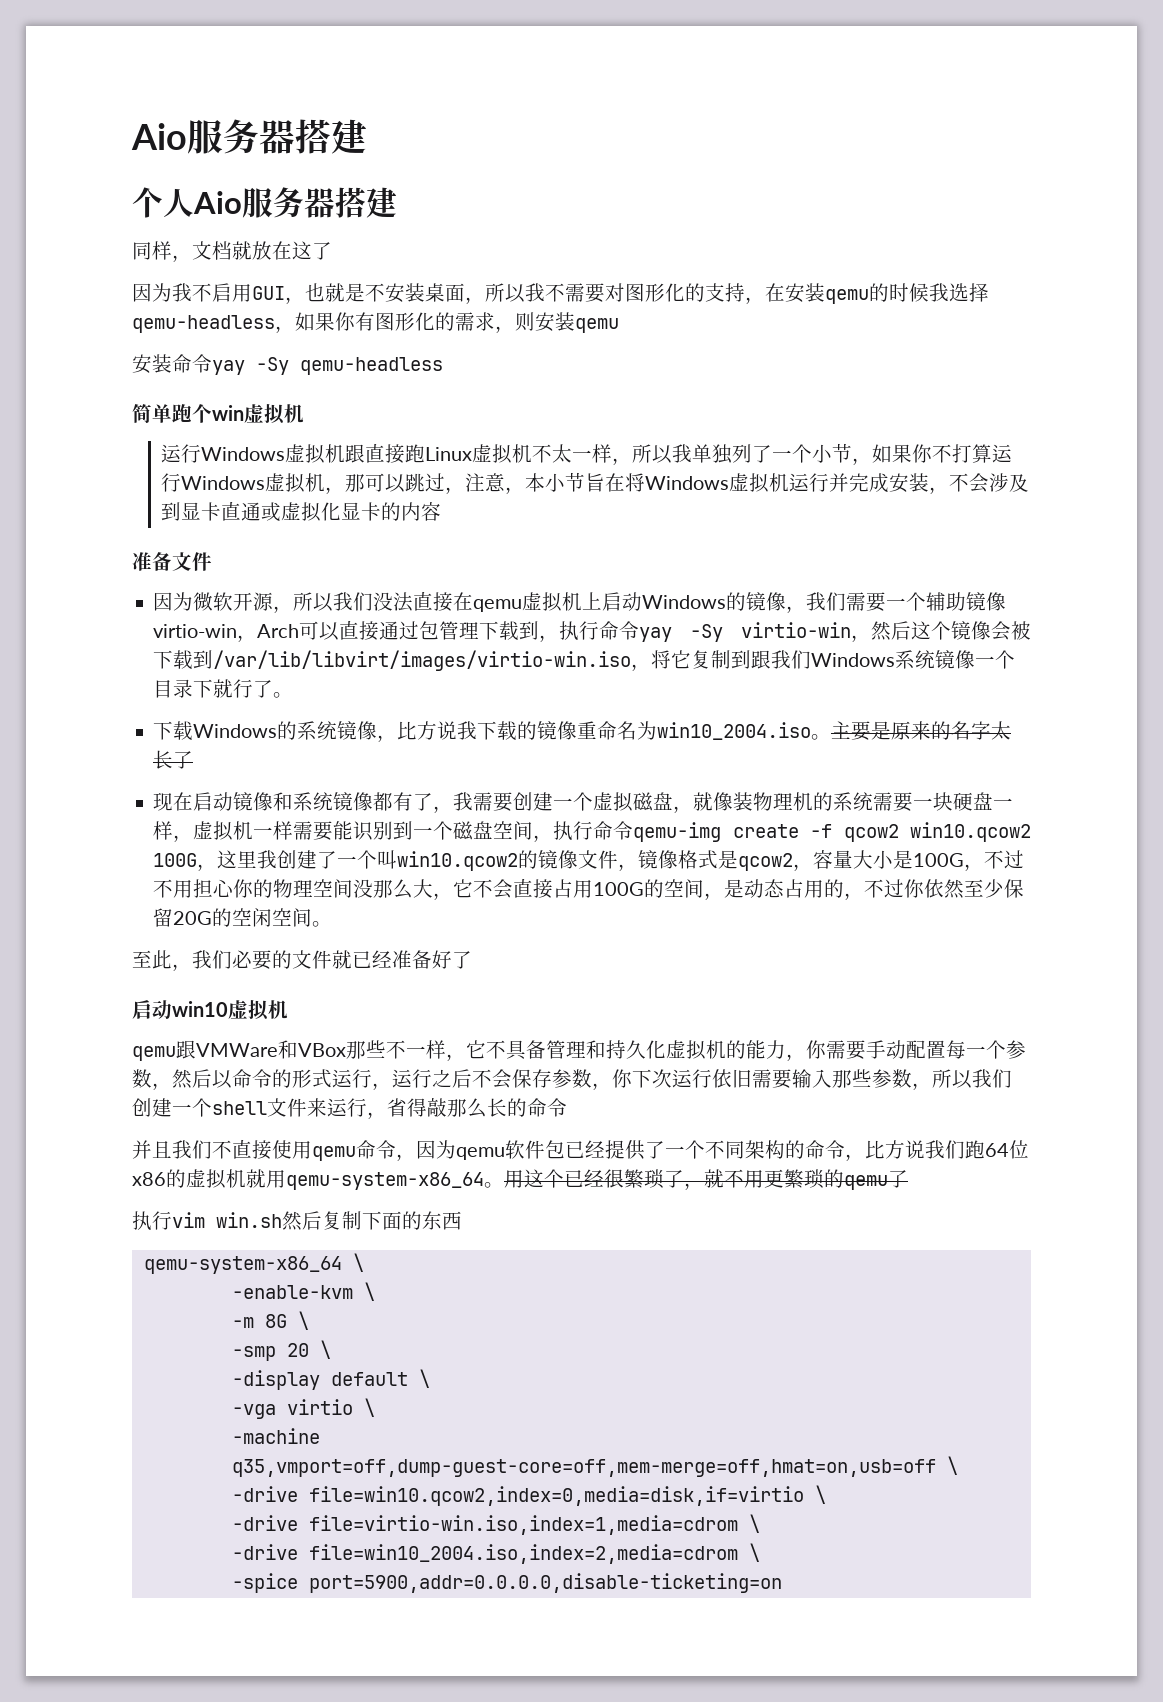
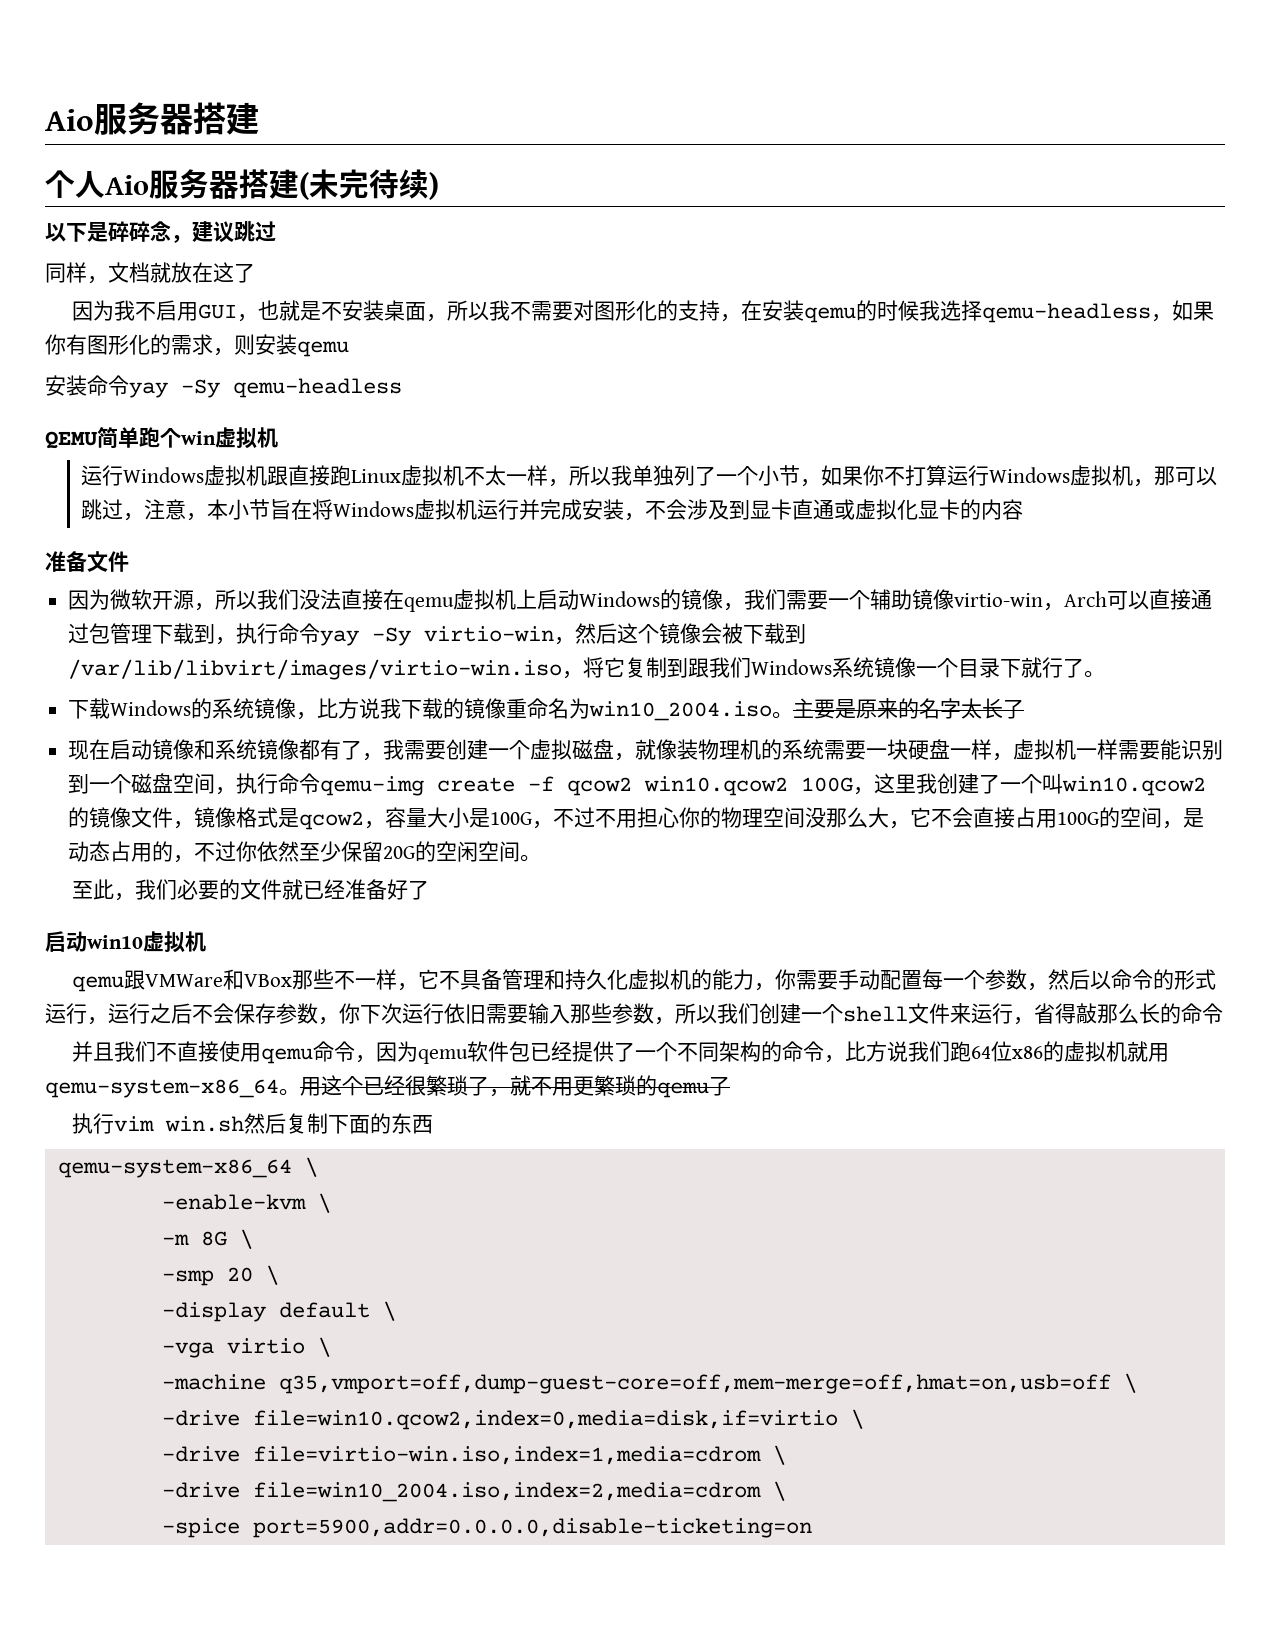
- 个人Aio服务器搭建
+ 个人Aio服务器搭建(未完待续)
+ 以下是碎碎念，建议跳过
- 简单跑个win虚拟机
+ QEMU简单跑个win虚拟机

